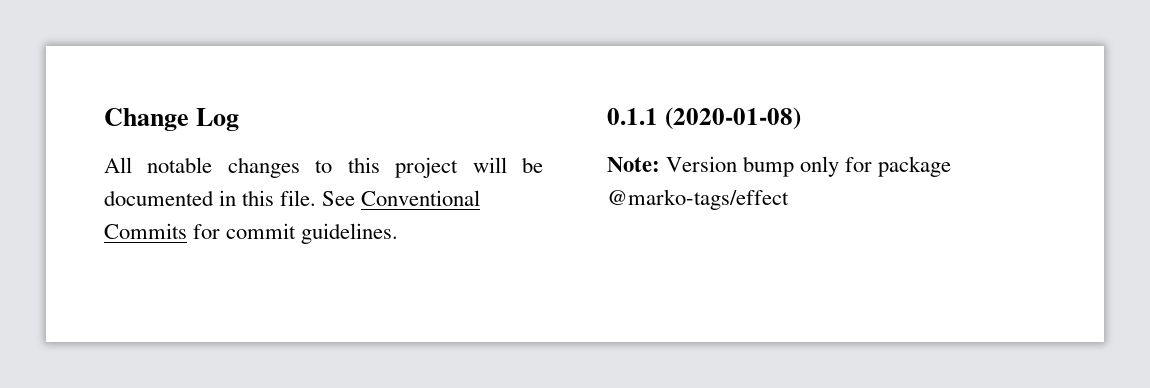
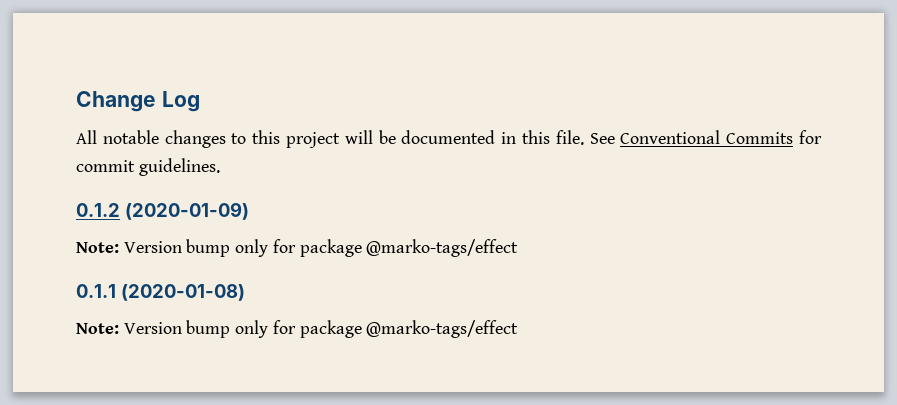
+ 0.1.2 (2020-01-09)
+ Note: Version bump only for package @marko-tags/effect

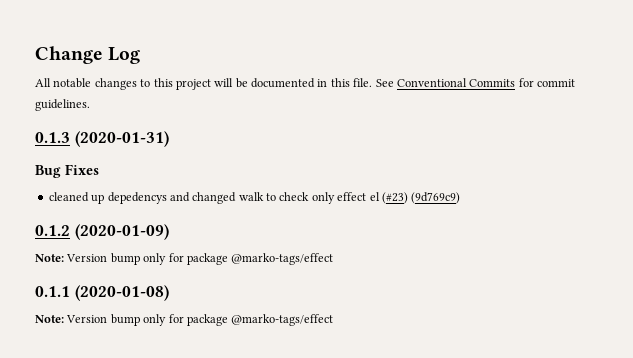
+ 0.1.3 (2020-01-31)
+ Bug Fixes
+ cleaned up depedencys and changed walk to check only effect el (#23) (9d769c9)

